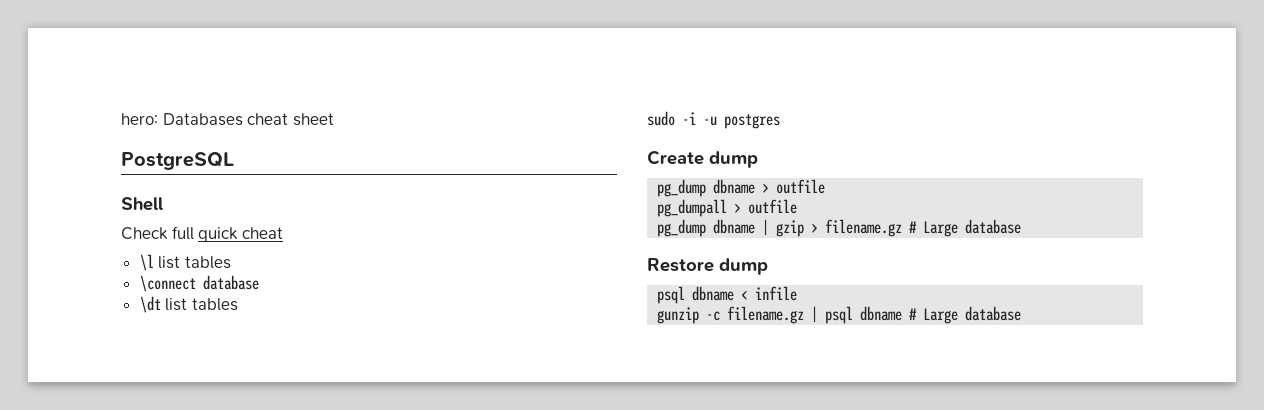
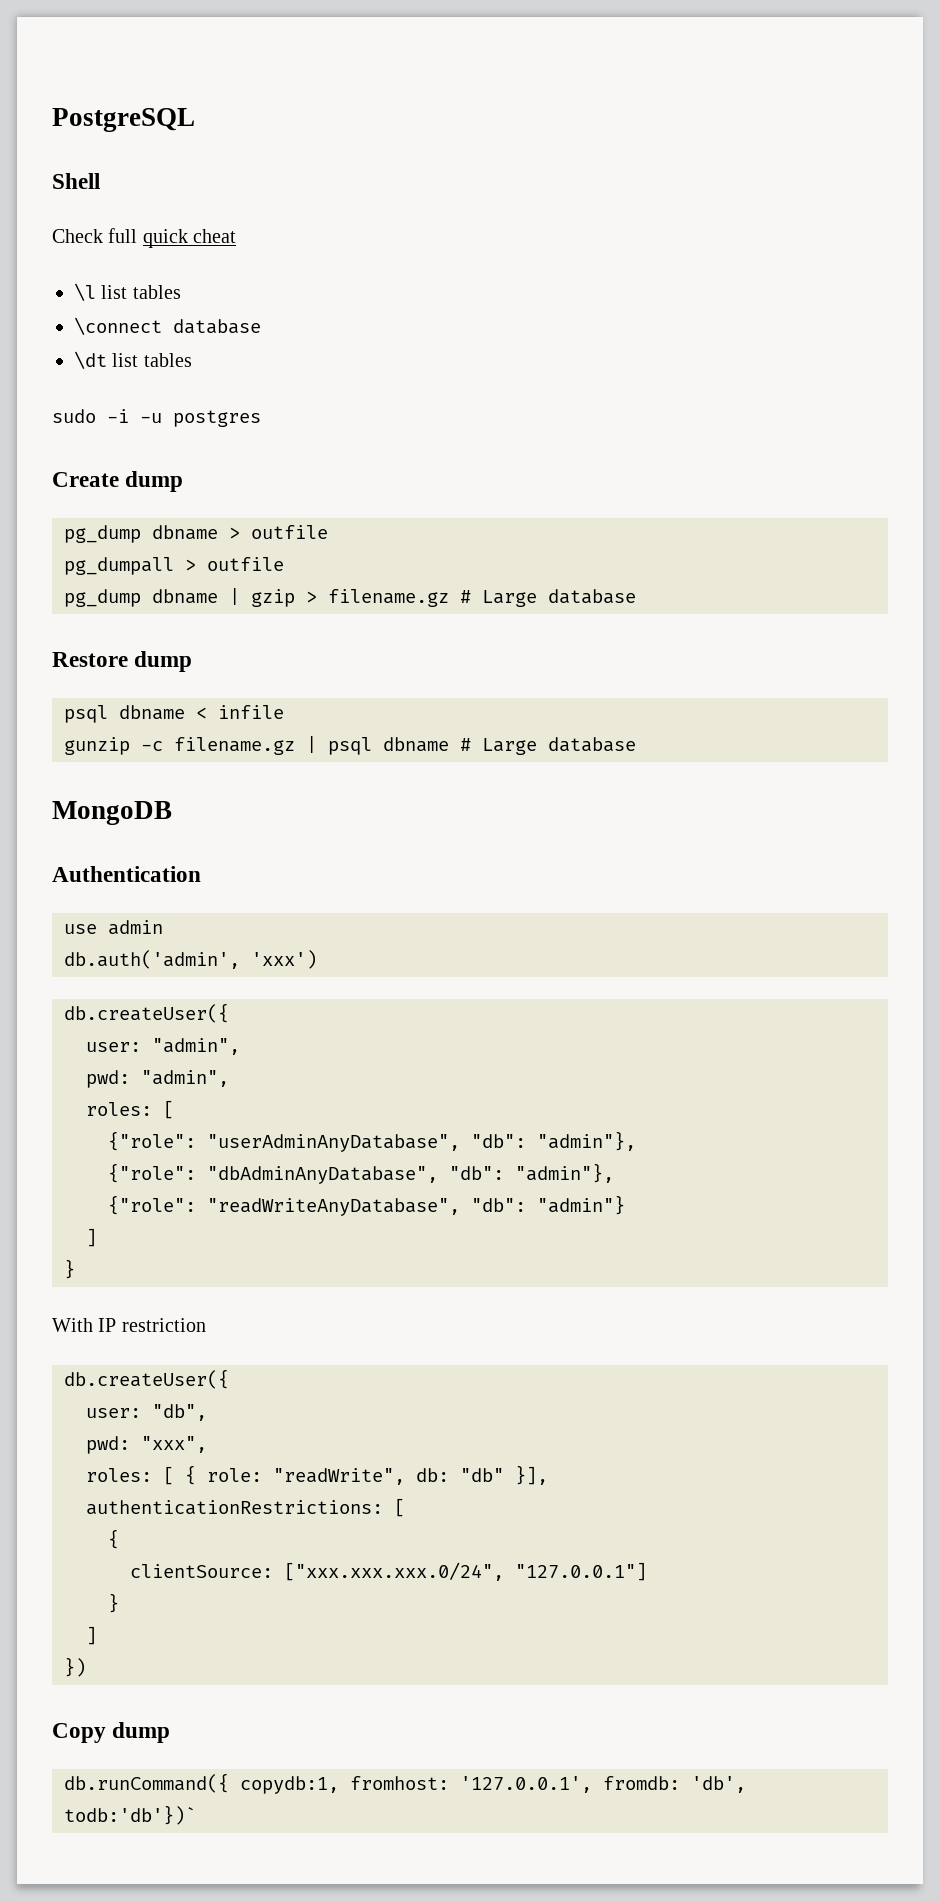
- hero: Databases cheat sheet
+ MongoDB
+ Authentication
+ use admin
+ db.auth('admin', 'xxx')
+ db.createUser({
+ user: "admin",
+ pwd: "admin",
+ roles: [
+ {"role": "userAdminAnyDatabase", "db": "admin"},
+ {"role": "dbAdminAnyDatabase", "db": "admin"},
+ {"role": "readWriteAnyDatabase", "db": "admin"}
+ ]
+ }
+ With IP restriction
+ db.createUser({
+ user: "db",
+ pwd: "xxx",
+ roles: [ { role: "readWrite", db: "db" }],
+ authenticationRestrictions: [
+ {
+ clientSource: ["xxx.xxx.xxx.0/24", "127.0.0.1"]
+ }
+ ]
+ })
+ Copy dump
+ db.runCommand({ copydb:1, fromhost: '127.0.0.1', fromdb: 'db', todb:'db'})`

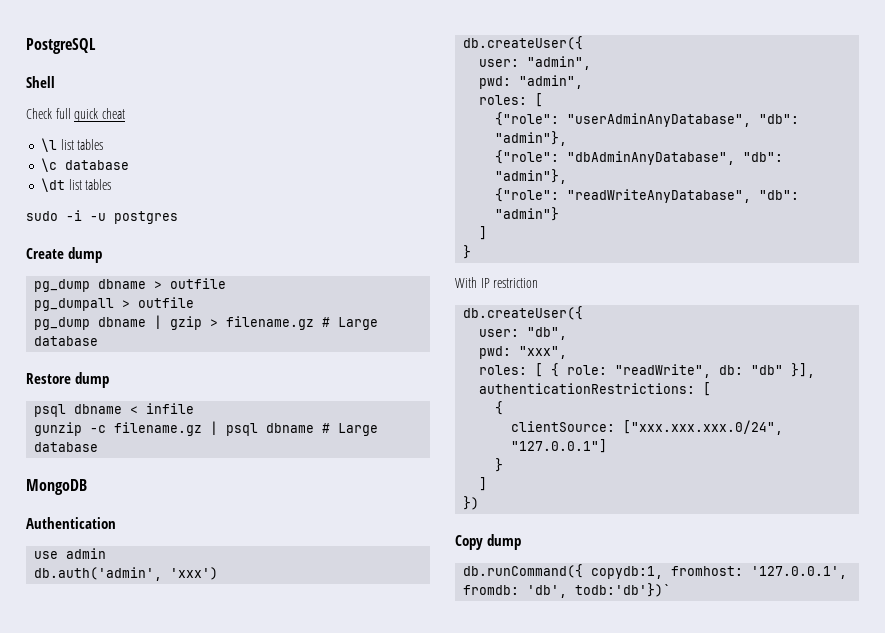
- \connect database
+ \c database

